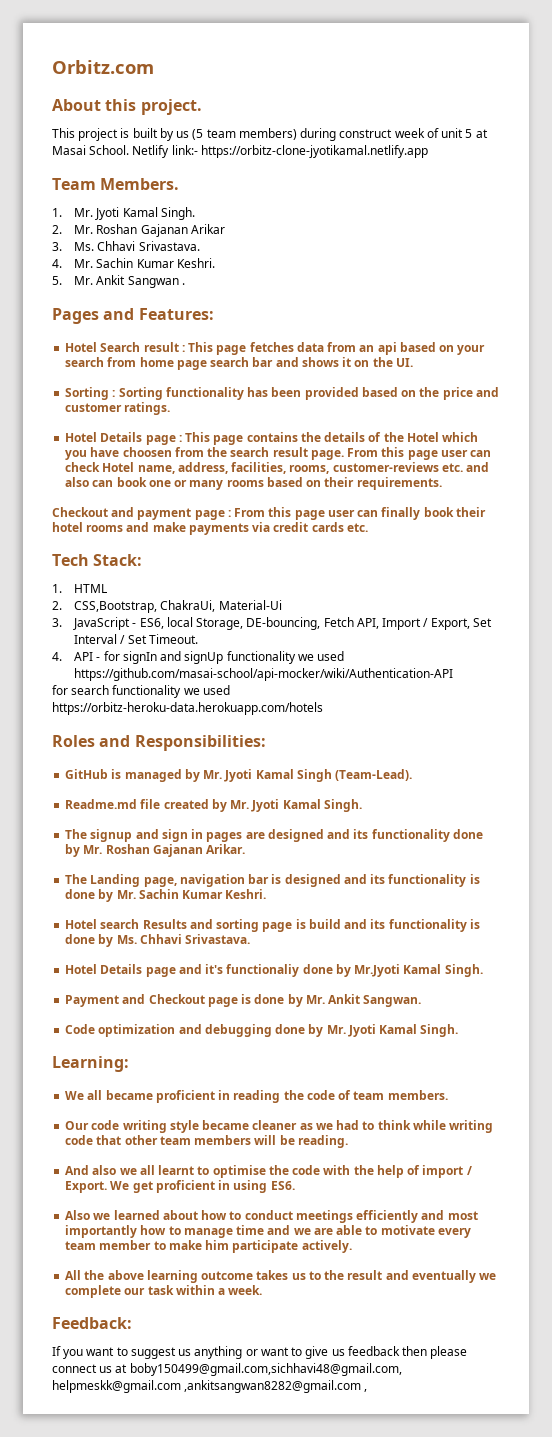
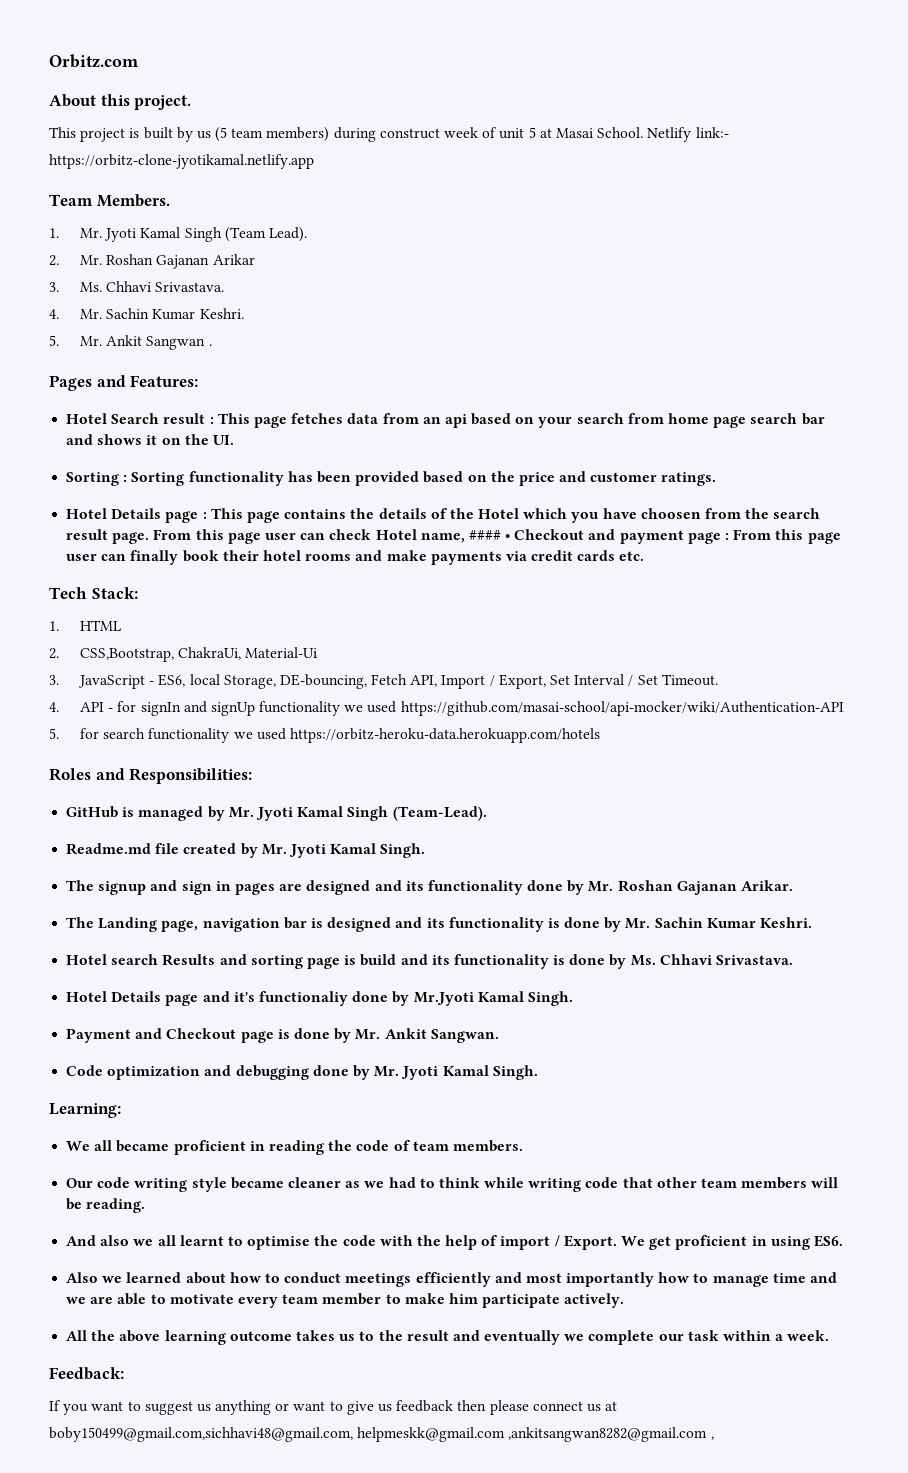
- 1. Mr. Jyoti Kamal Singh.
+ 1. Mr. Jyoti Kamal Singh (Team Lead).
- From this page user can check Hotel name, address, facilities, rooms, customer-reviews etc. and also can book one or many rooms based on their requirements.
- Checkout and payment page : From this page user can finally book their hotel rooms and make payments via credit cards etc.
+ From this page user can check Hotel name, #### • Checkout and payment page : From this page user can finally book their hotel rooms and make payments via credit cards etc.
- for search functionality we used https://orbitz-heroku-data.herokuapp.com/hotels
+ 5. for search functionality we used https://orbitz-heroku-data.herokuapp.com/hotels

